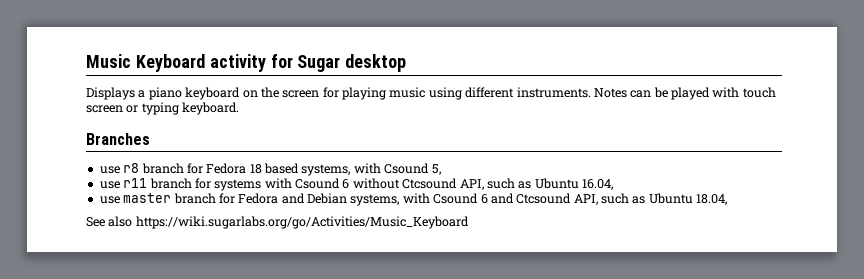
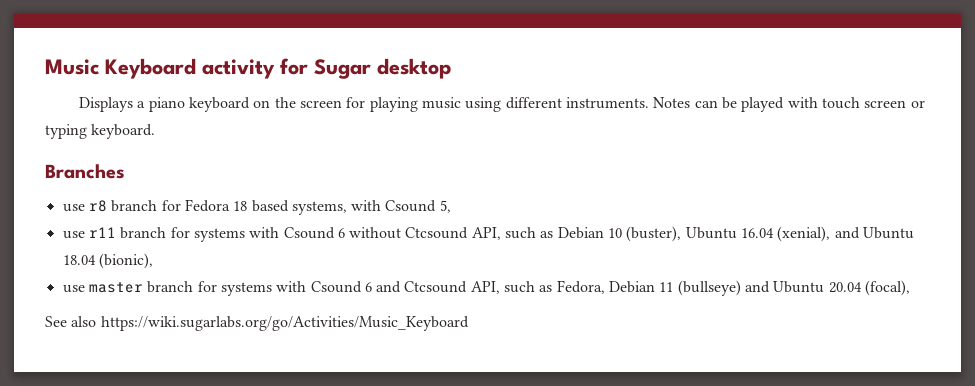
- use r11 branch for systems with Csound 6 without Ctcsound API, such as Ubuntu 16.04,
+ use r11 branch for systems with Csound 6 without Ctcsound API, such as Debian 10 (buster), Ubuntu 16.04 (xenial), and Ubuntu 18.04 (bionic),
- use master branch for Fedora and Debian systems, with Csound 6 and Ctcsound API, such as Ubuntu 18.04,
+ use master branch for systems with Csound 6 and Ctcsound API, such as Fedora, Debian 11 (bullseye) and Ubuntu 20.04 (focal),

